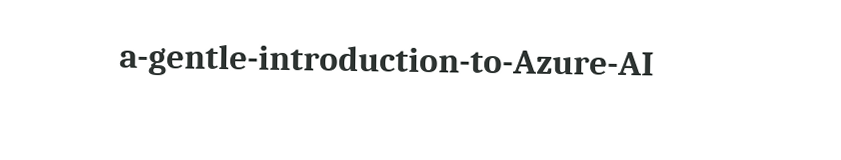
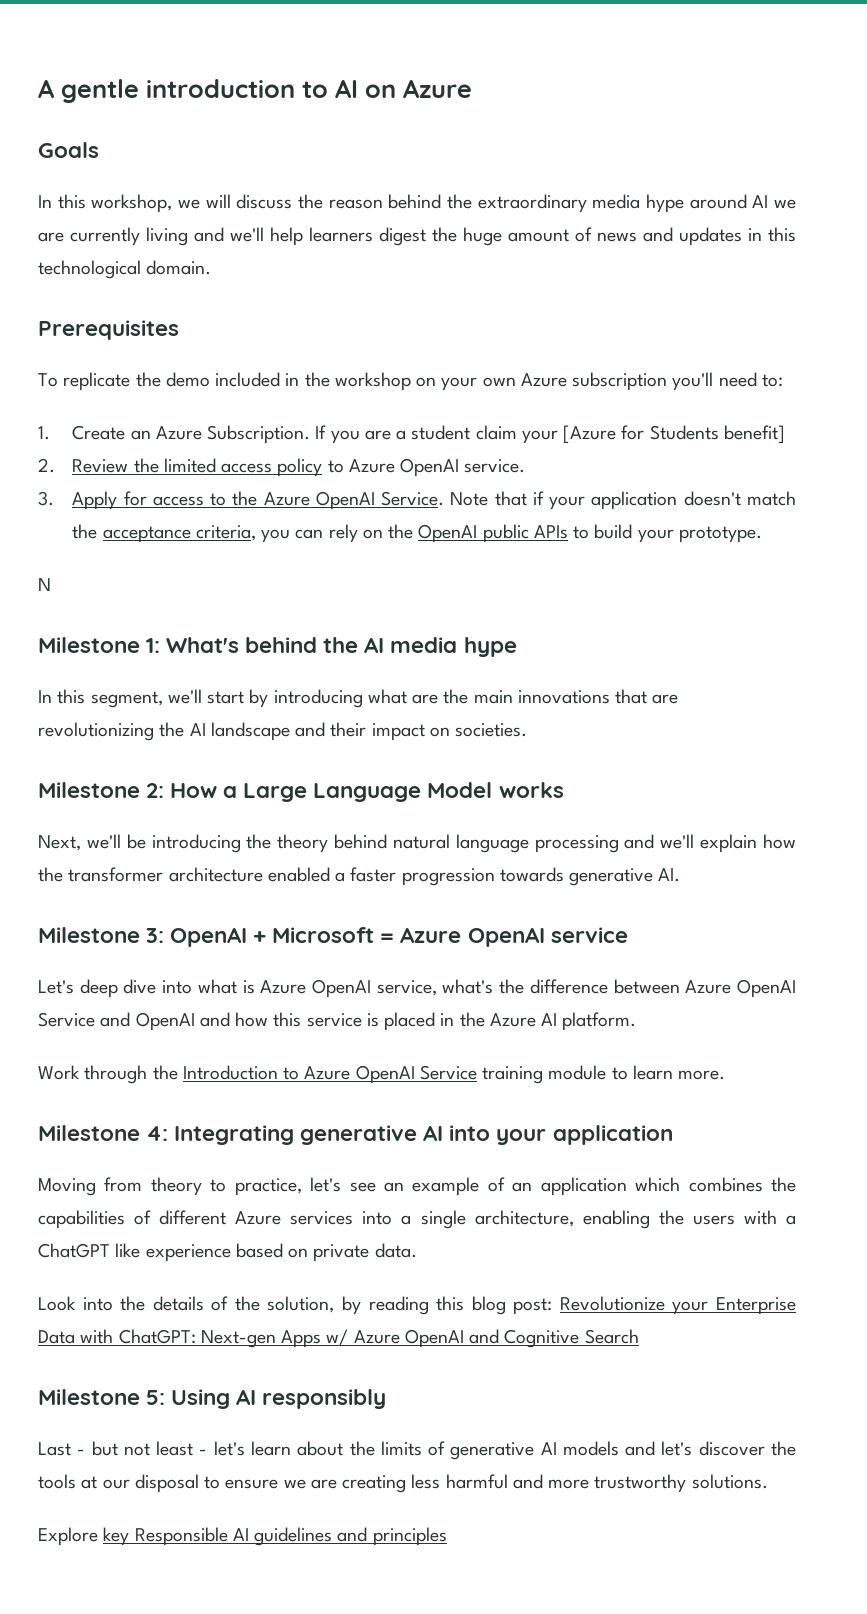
- a-gentle-introduction-to-Azure-AI
+ A gentle introduction to AI on Azure
+ Goals
+ In this workshop, we will discuss the reason behind the extraordinary media hype around AI we are currently living and we'll help learners digest the huge amount of news and updates in this technological domain.
+ Prerequisites
+ To replicate the demo included in the workshop on your own Azure subscription you'll need to:
+ 1. Create an Azure Subscription. If you are a student claim your [Azure for Students benefit]
+ 2. Review the limited access policy to Azure OpenAI service.
+ 3. Apply for access to the Azure OpenAI Service. Note that if your application doesn't match the acceptance criteria, you can rely on the OpenAI public APIs to build your prototype.
+ N
+ Milestone 1: What's behind the AI media hype
+ In this segment, we'll start by introducing what are the main innovations that are revolutionizing the AI landscape and their impact on societies.
+ Milestone 2: How a Large Language Model works
+ Next, we'll be introducing the theory behind natural language processing and we'll explain how the transformer architecture enabled a faster progression towards generative AI.
+ Milestone 3: OpenAI + Microsoft = Azure OpenAI service
+ Let's deep dive into what is Azure OpenAI service, what's the difference between Azure OpenAI Service and OpenAI and how this service is placed in the Azure AI platform.
+ Work through the Introduction to Azure OpenAI Service training module to learn more.
+ Milestone 4: Integrating generative AI into your application
+ Moving from theory to practice, let's see an example of an application which combines the capabilities of different Azure services into a single architecture, enabling the users with a ChatGPT like experience based on private data.
+ Look into the details of the solution, by reading this blog post: Revolutionize your Enterprise Data with ChatGPT: Next-gen Apps w/ Azure OpenAI and Cognitive Search
+ Milestone 5: Using AI responsibly
+ Last - but not least - let's learn about the limits of generative AI models and let's discover the tools at our disposal to ensure we are creating less harmful and more trustworthy solutions.
+ Explore key Responsible AI guidelines and principles

